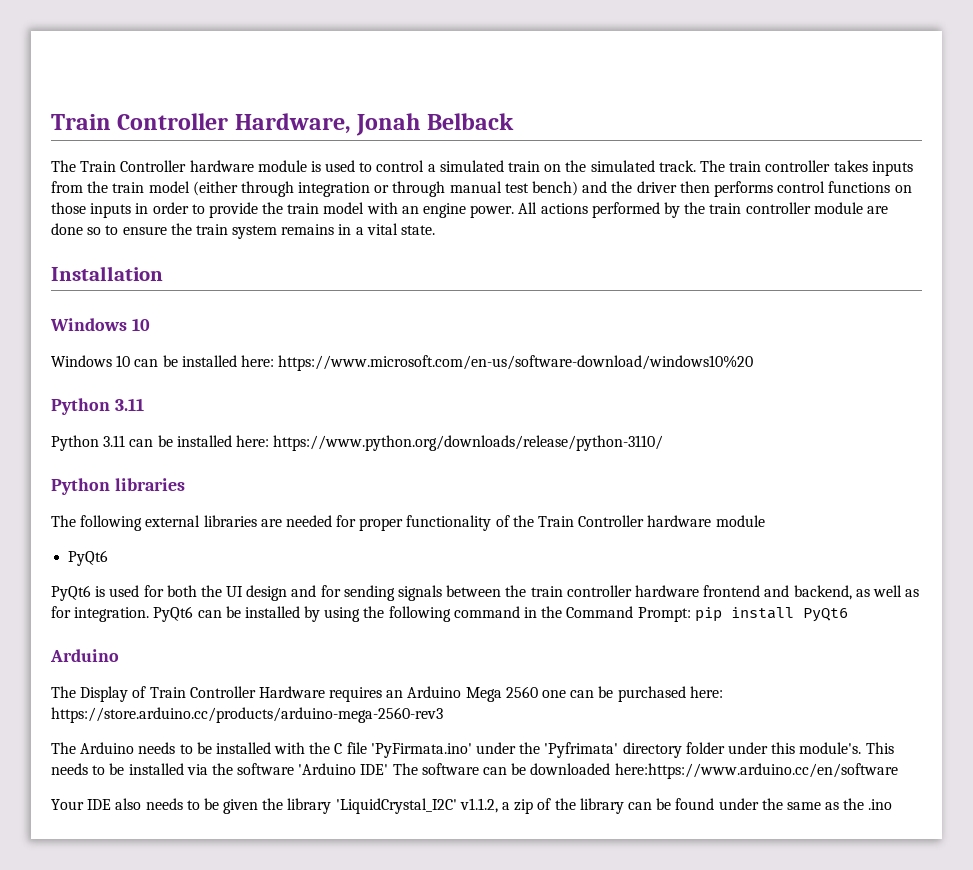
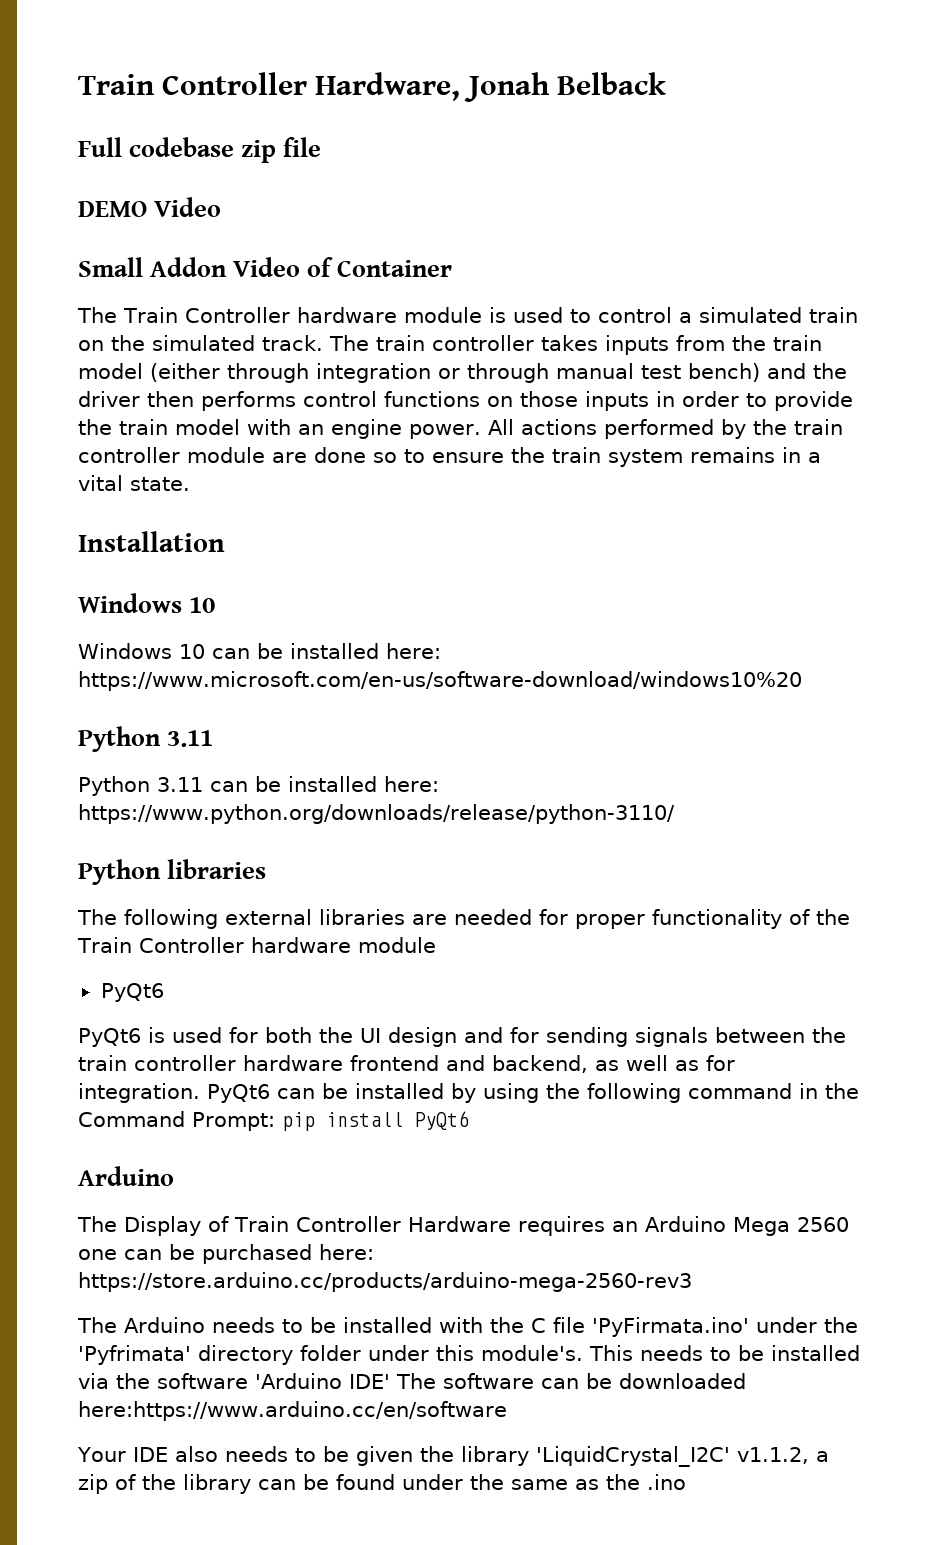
+ Full codebase zip file
+ DEMO Video
+ Small Addon Video of Container

